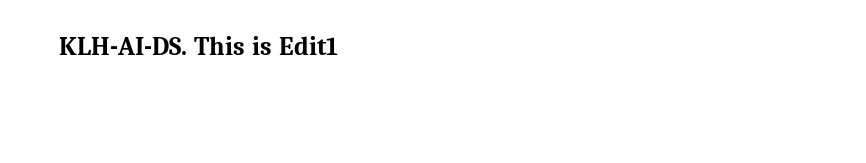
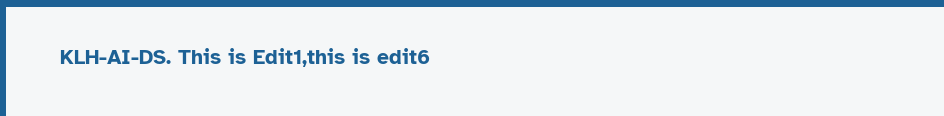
- This is Edit1
+ This is Edit1,this is edit6

